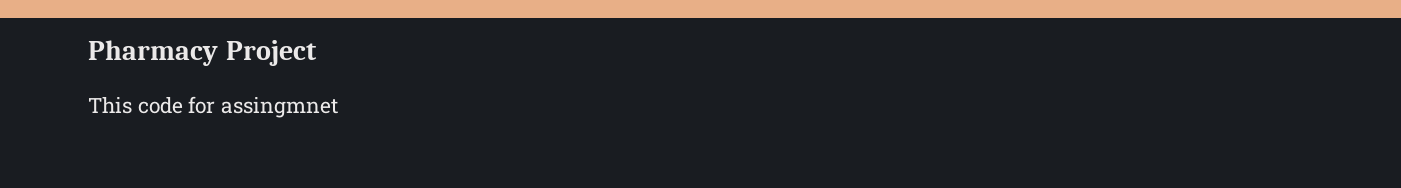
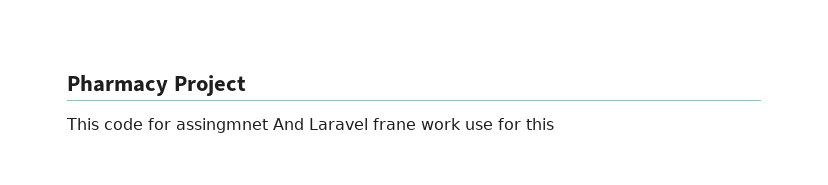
- This code for assingmnet
+ This code for assingmnet And Laravel frane work use for this

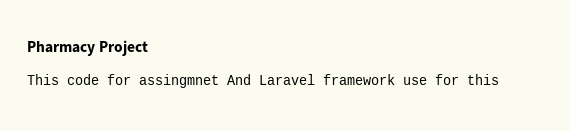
- This code for assingmnet And Laravel frane work use for this
+ This code for assingmnet And Laravel framework use for this

